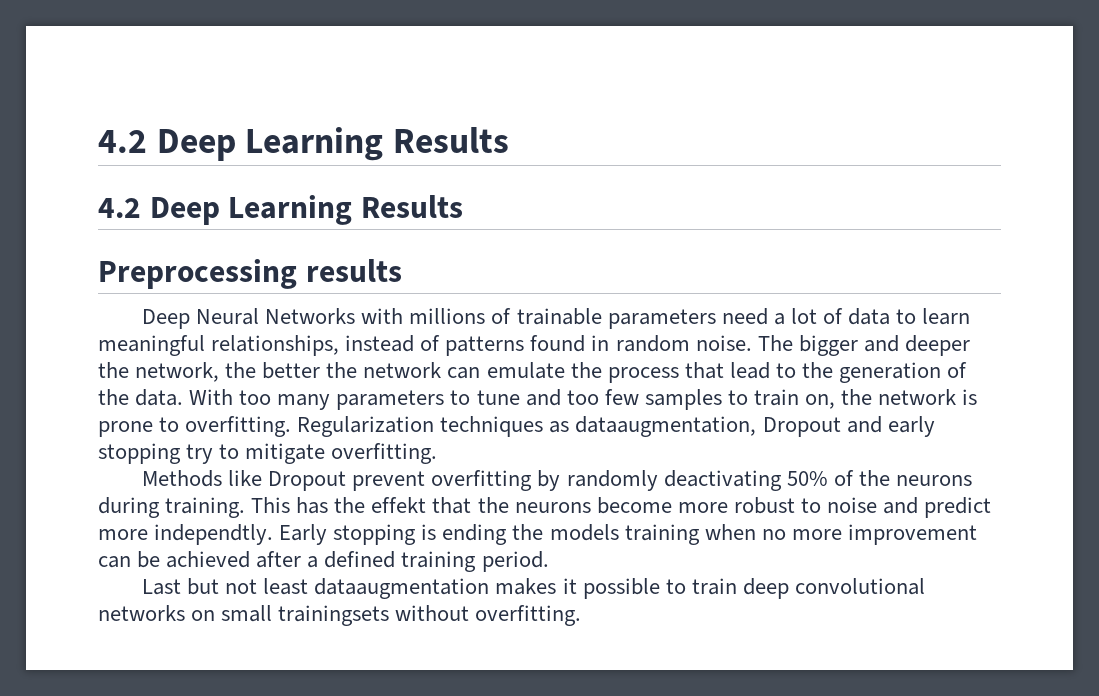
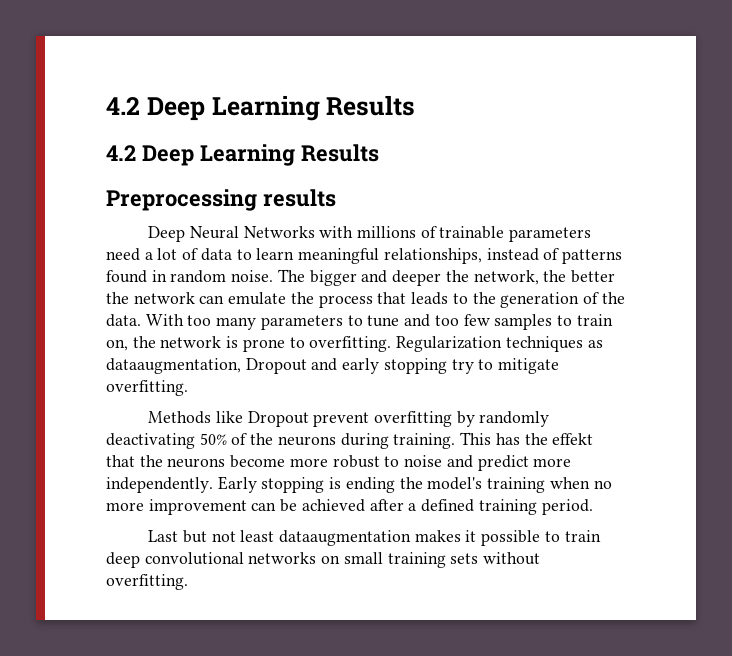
- The bigger and deeper the network, the better the network can emulate the process that lead to the generation of the data.
+ The bigger and deeper the network, the better the network can emulate the process that leads to the generation of the data.
- This has the effekt that the neurons become more robust to noise and predict more independtly.
+ This has the effekt that the neurons become more robust to noise and predict more independently.
- Early stopping is ending the models training when no more improvement can be achieved after a defined training period.
+ Early stopping is ending the model's training when no more improvement can be achieved after a defined training period.
- Last but not least dataaugmentation makes it possible to train deep convolutional networks on small trainingsets without overfitting.
+ Last but not least dataaugmentation makes it possible to train deep convolutional networks on small training sets without overfitting.

